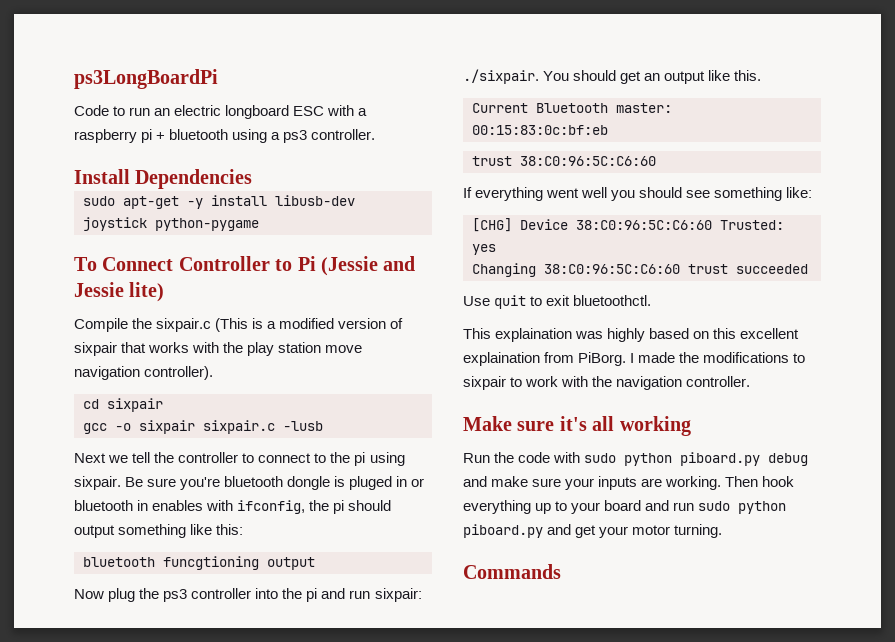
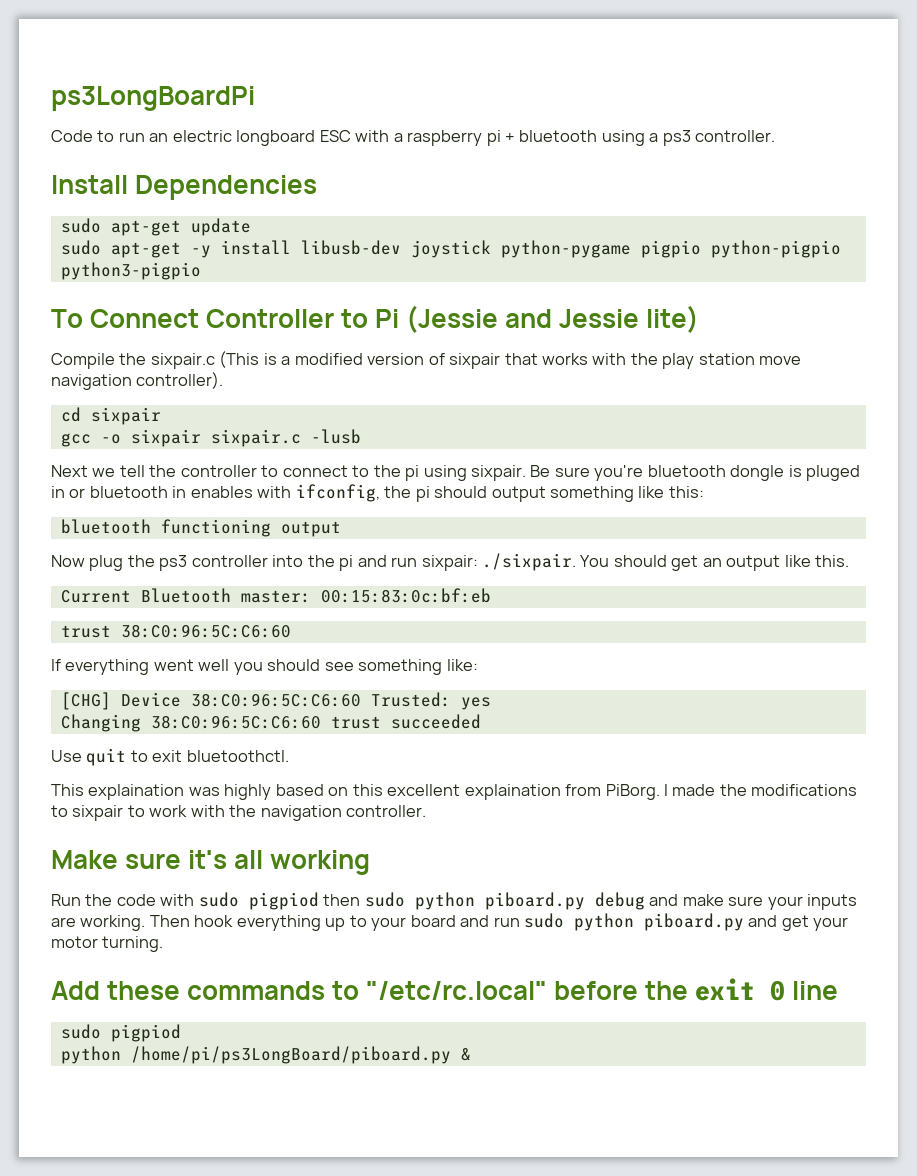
+ sudo apt-get update
- sudo apt-get -y install libusb-dev joystick python-pygame
+ sudo apt-get -y install libusb-dev joystick python-pygame pigpio python-pigpio python3-pigpio
- bluetooth funcgtioning output
+ bluetooth functioning output
- Run the code with sudo python piboard.py debug and make sure your inputs are working.
+ Run the code with sudo pigpiod then sudo python piboard.py debug and make sure your inputs are working.
- Commands
+ Add these commands to "/etc/rc.local" before the exit 0 line
+ sudo pigpiod
+ python /home/pi/ps3LongBoard/piboard.py &

